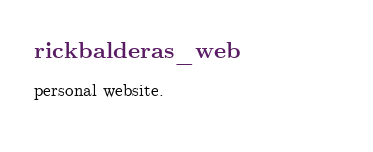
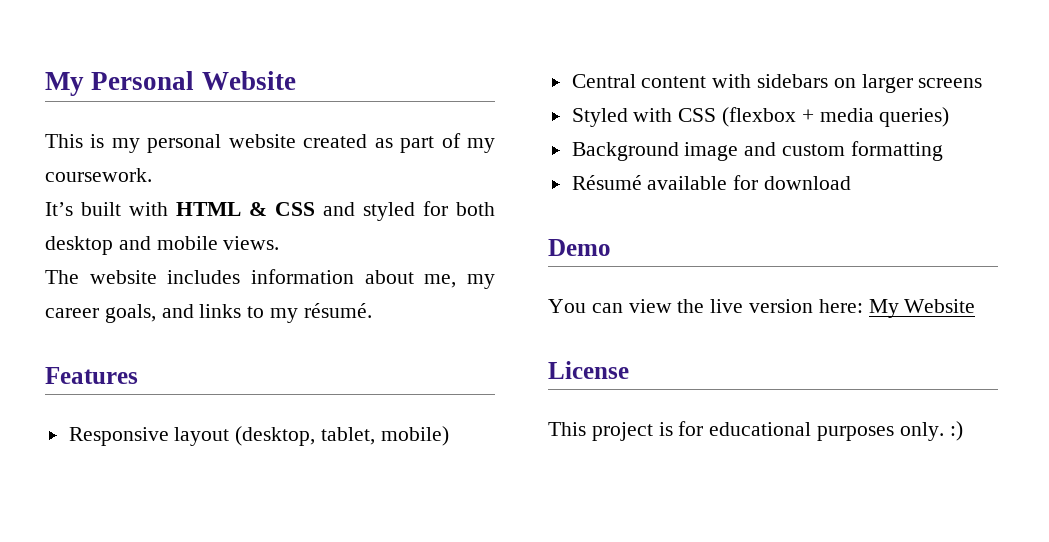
- rickbalderas_web
- personal website.
+ My Personal Website
+ This is my personal website created as part of my coursework.
+ It’s built with HTML & CSS and styled for both desktop and mobile views.
+ The website includes information about me, my career goals, and links to my résumé.
+ Features
+ Responsive layout (desktop, tablet, mobile)
+ Central content with sidebars on larger screens
+ Styled with CSS (flexbox + media queries)
+ Background image and custom formatting
+ Résumé available for download
+ Demo
+ You can view the live version here: My Website
+ License
+ This project is for educational purposes only. :)

